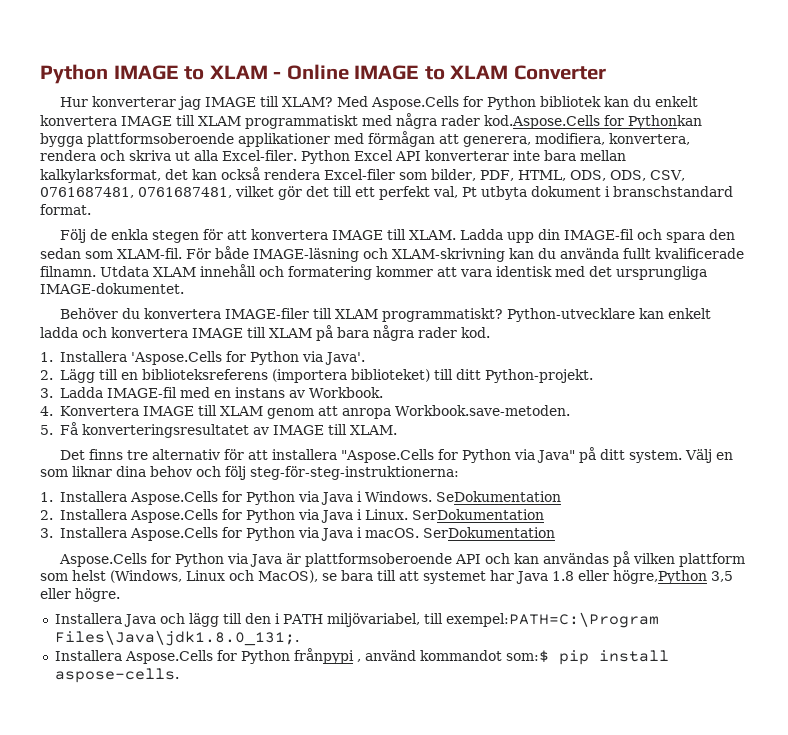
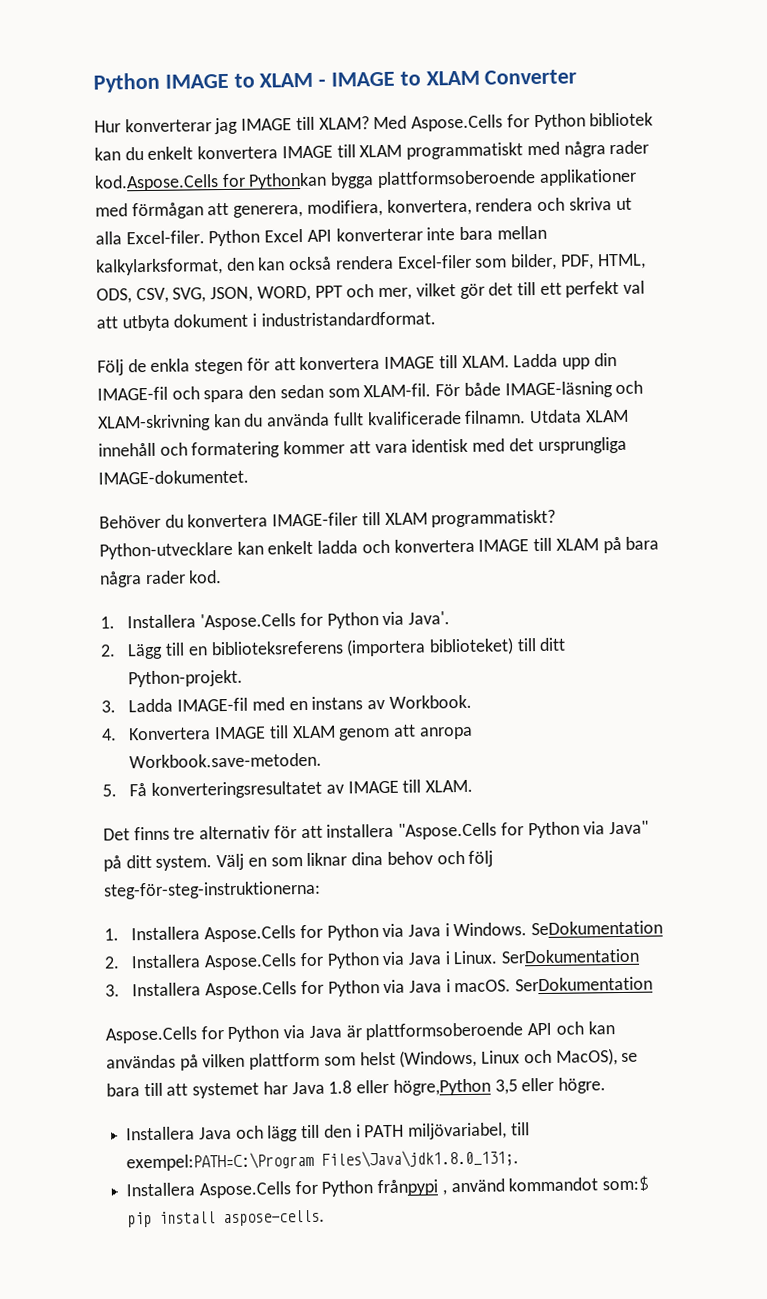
- Python IMAGE to XLAM - Online IMAGE to XLAM Converter
+ Python IMAGE to XLAM - IMAGE to XLAM Converter
- Python Excel API konverterar inte bara mellan kalkylarksformat, det kan också rendera Excel-filer som bilder, PDF, HTML, ODS, ODS, CSV, 0761687481, 0761687481, vilket gör det till ett perfekt val, Pt utbyta dokument i branschstandard format.
+ Python Excel API konverterar inte bara mellan kalkylarksformat, den kan också rendera Excel-filer som bilder, PDF, HTML, ODS, CSV, SVG, JSON, WORD, PPT och mer, vilket gör det till ett perfekt val att utbyta dokument i industristandardformat.

